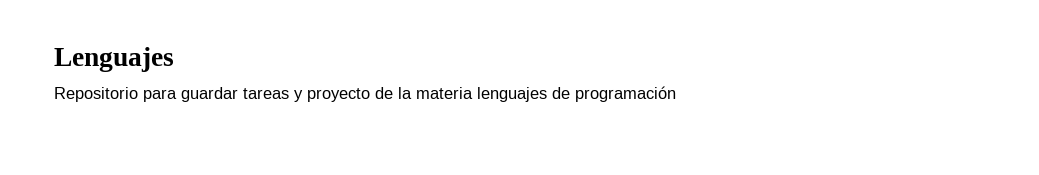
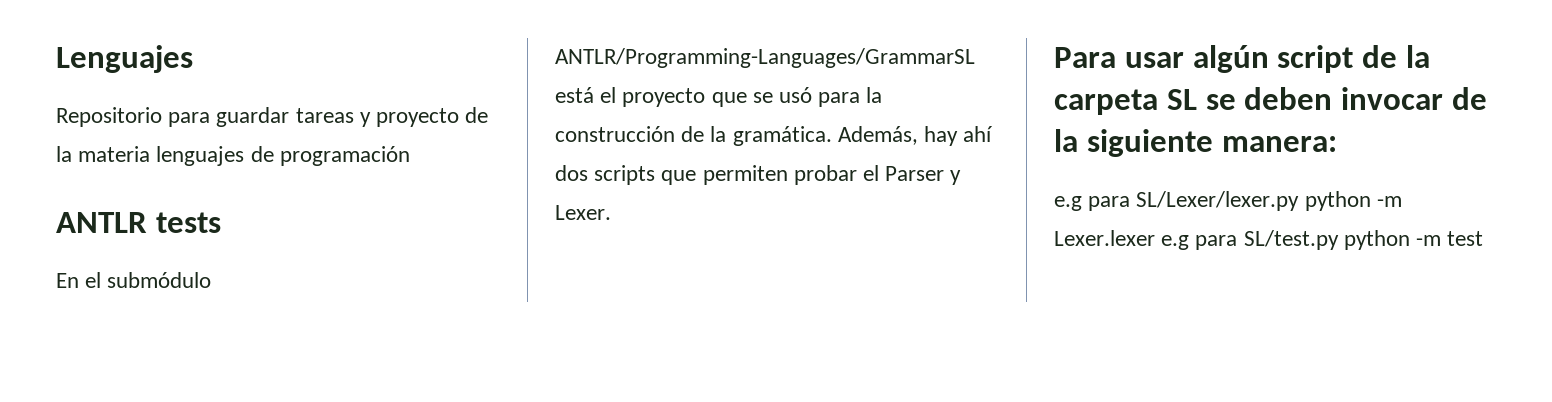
+ ANTLR tests
+ En el submódulo ANTLR/Programming-Languages/GrammarSL está el proyecto que se usó para la construcción de la gramática. Además, hay ahí dos scripts que permiten probar el Parser y Lexer.
+ Para usar algún script de la carpeta SL se deben invocar de la siguiente manera:
+ e.g para SL/Lexer/lexer.py python -m Lexer.lexer e.g para SL/test.py python -m test

